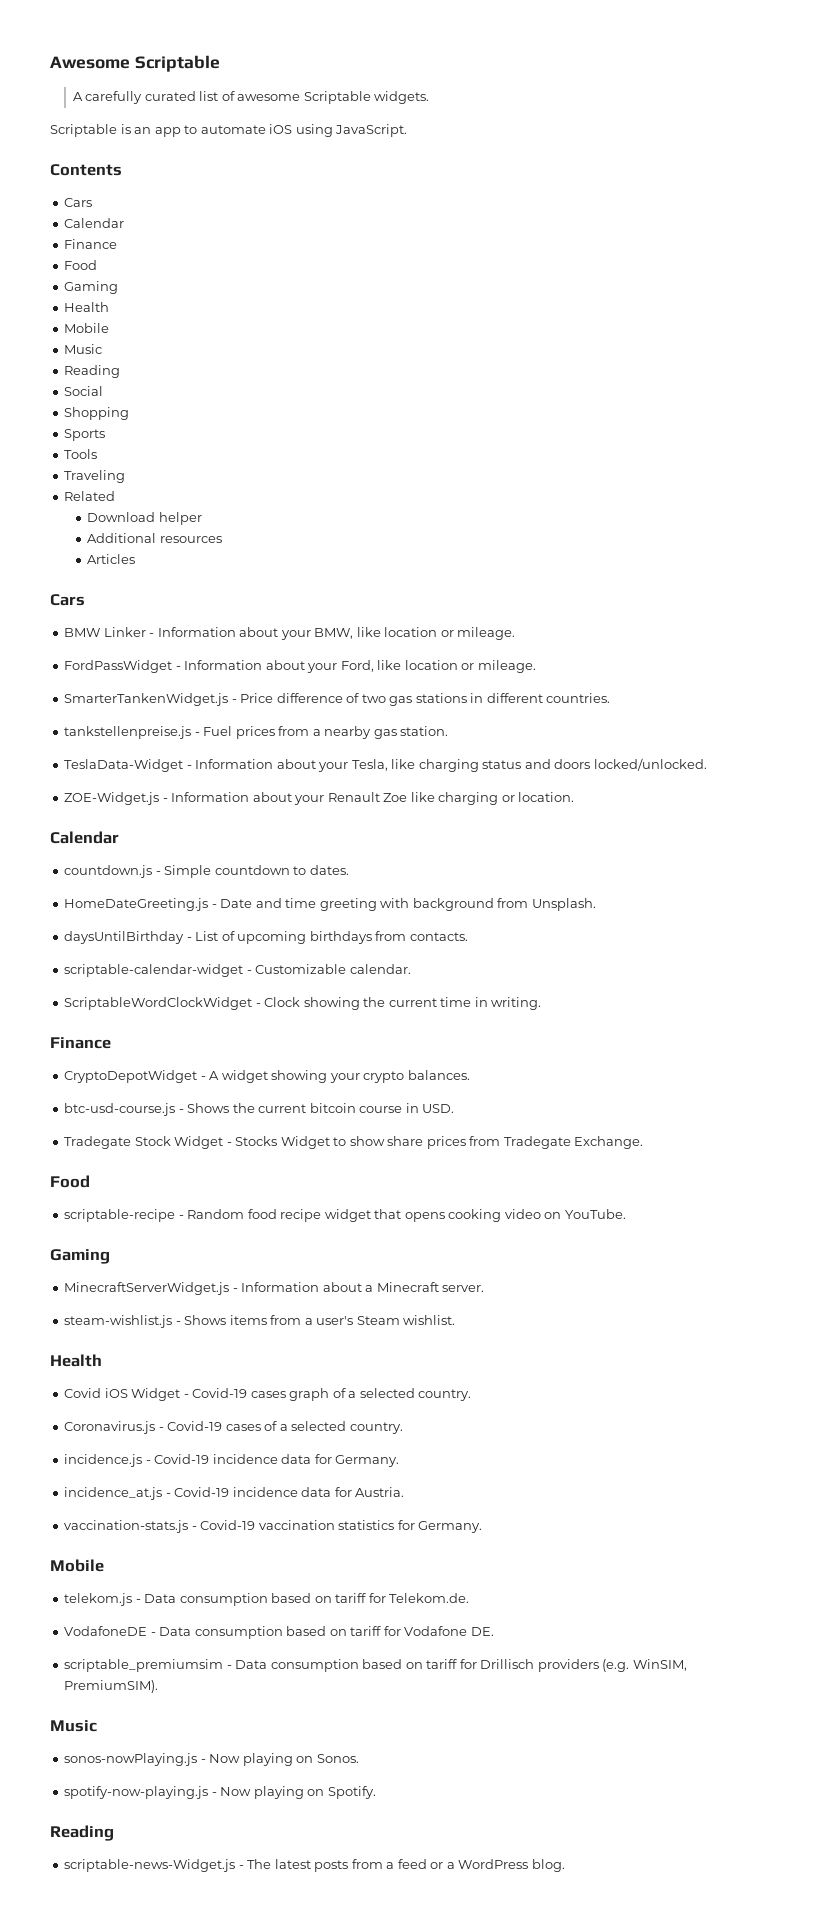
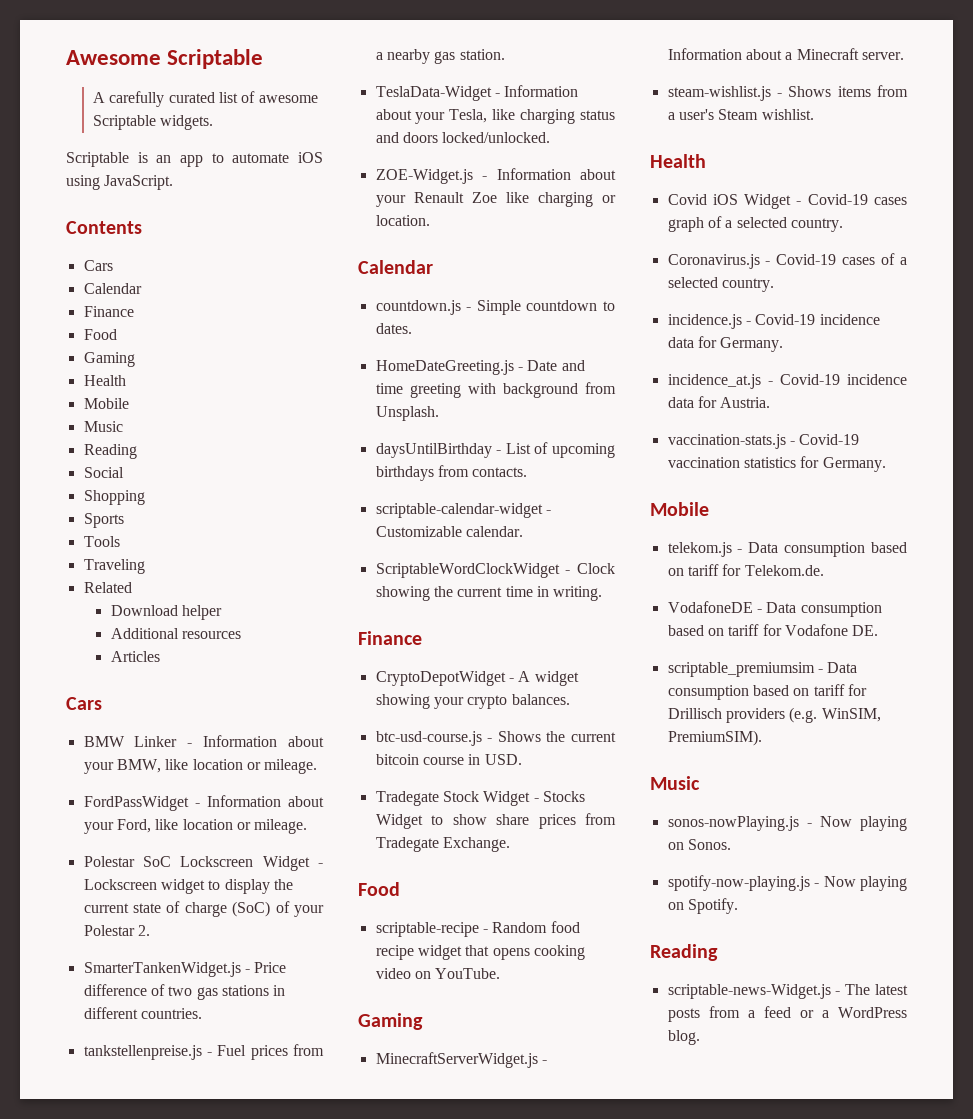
+ Polestar SoC Lockscreen Widget - Lockscreen widget to display the current state of charge (SoC) of your Polestar 2.

